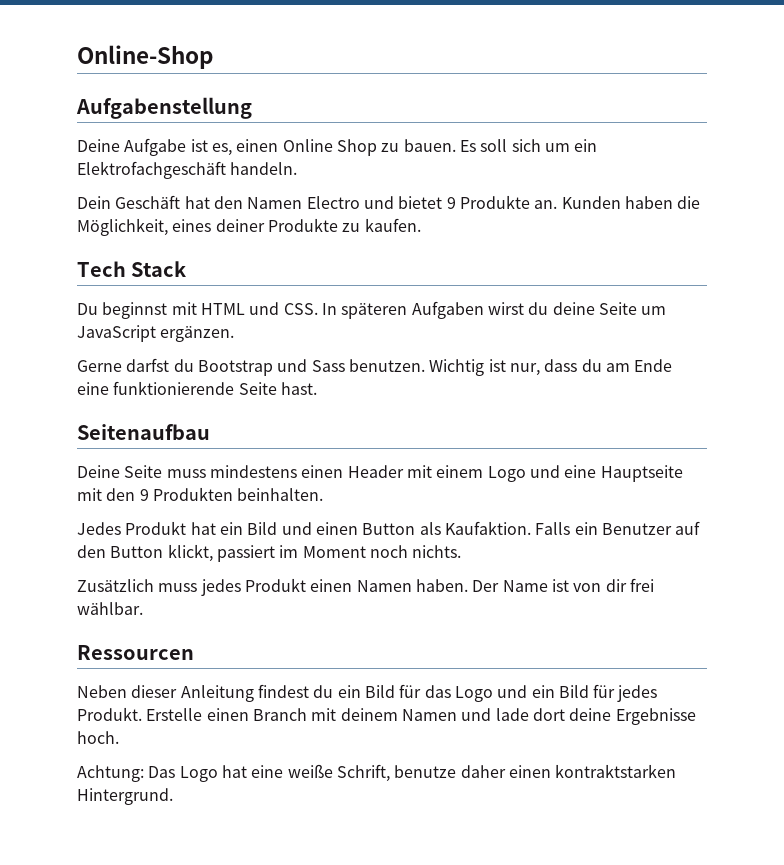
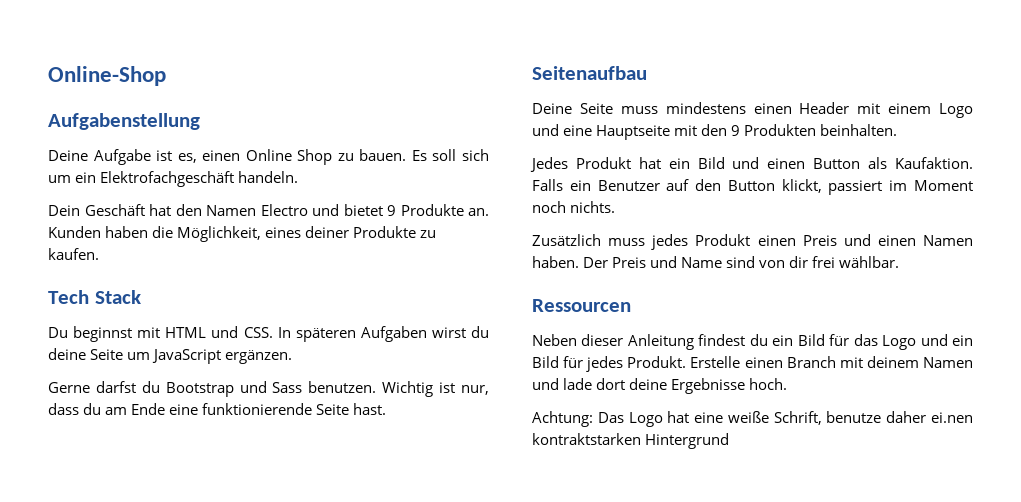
- Zusätzlich muss jedes Produkt einen Namen haben. Der Name ist von dir frei wählbar.
+ Zusätzlich muss jedes Produkt einen Preis und einen Namen haben. Der Preis und Name sind von dir frei wählbar.
- Achtung: Das Logo hat eine weiße Schrift, benutze daher einen kontraktstarken Hintergrund.
+ Achtung: Das Logo hat eine weiße Schrift, benutze daher ei.nen kontraktstarken Hintergrund

